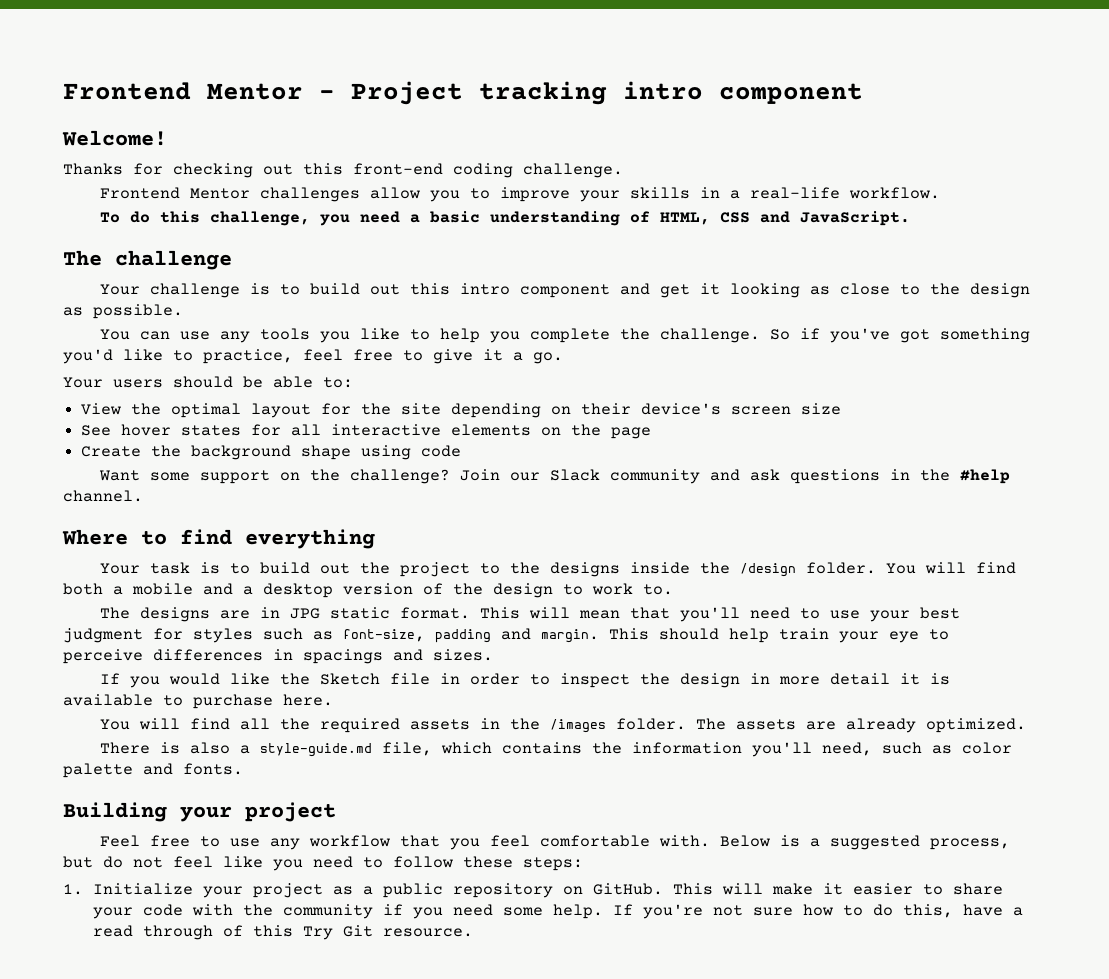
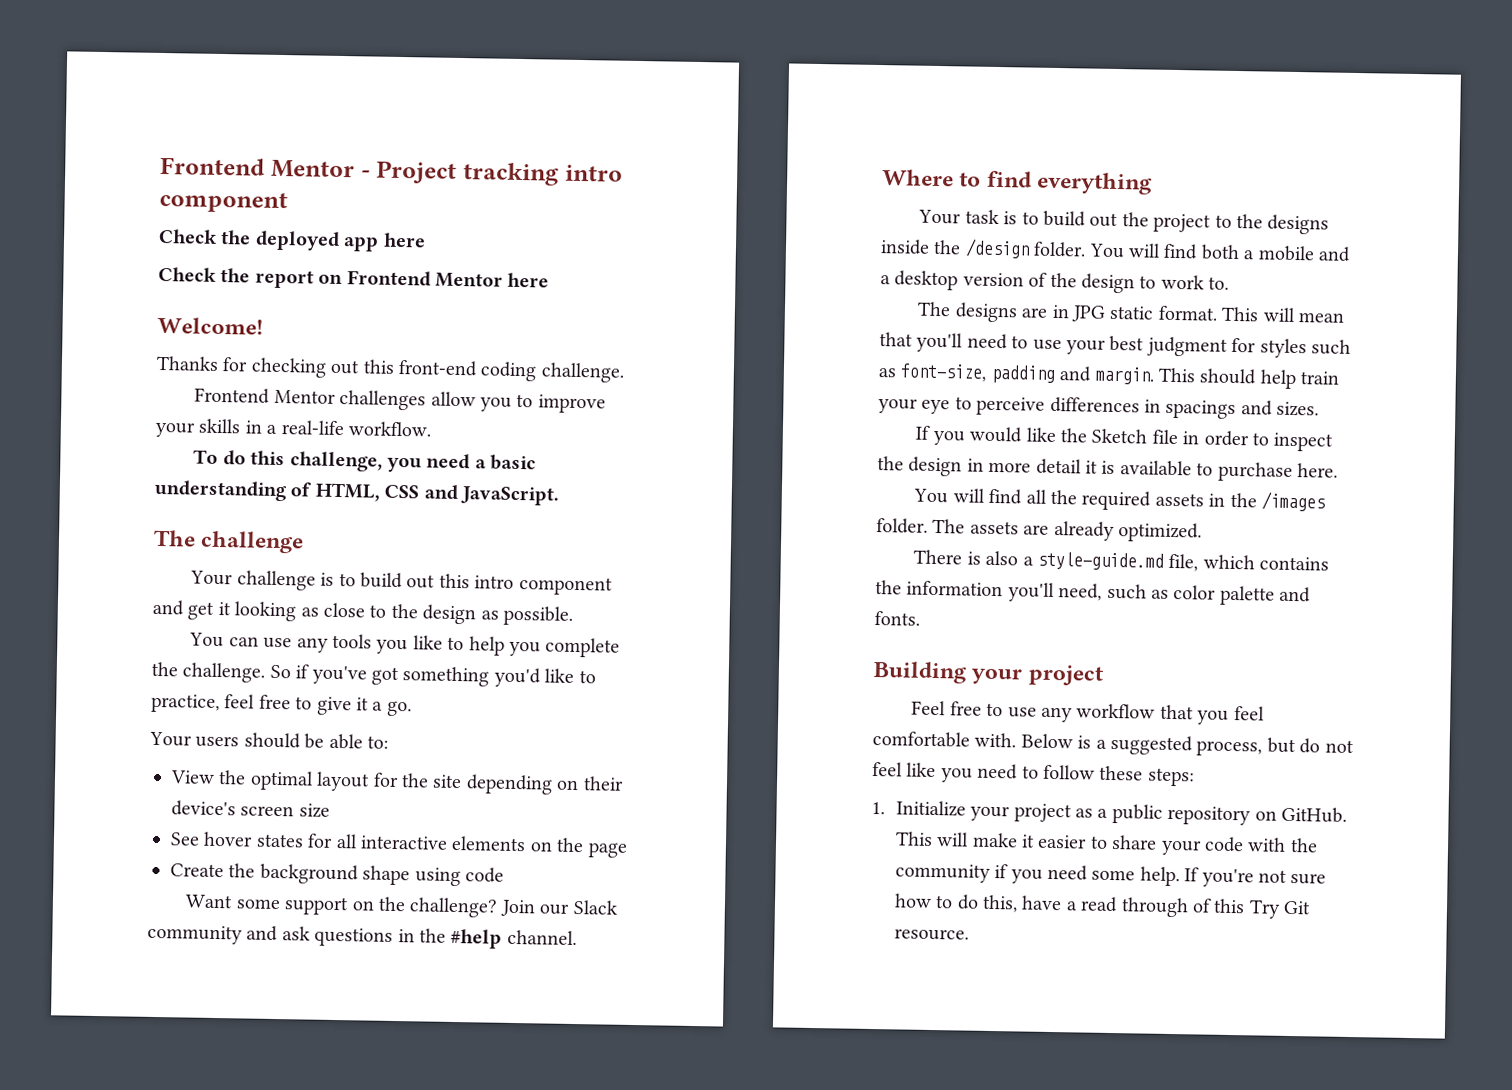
+ Check the deployed app here
+ Check the report on Frontend Mentor here

